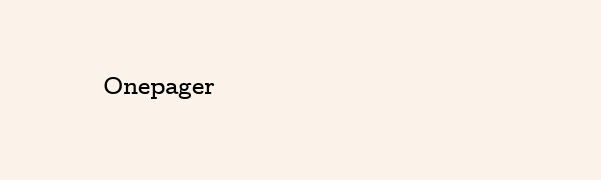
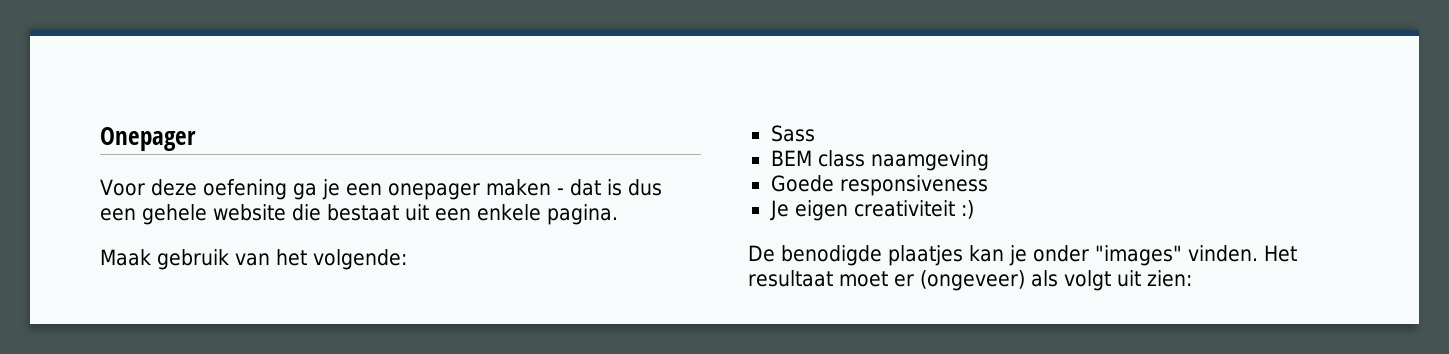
+ Voor deze oefening ga je een onepager maken - dat is dus een gehele website die bestaat uit een enkele pagina.
+ Maak gebruik van het volgende:
+ Sass
+ BEM class naamgeving
+ Goede responsiveness
+ Je eigen creativiteit :)
+ De benodigde plaatjes kan je onder "images" vinden. Het resultaat moet er (ongeveer) als volgt uit zien:

